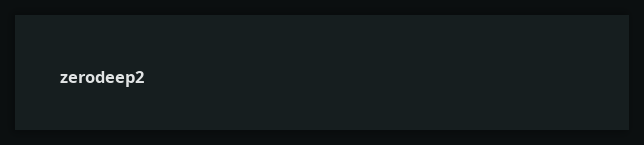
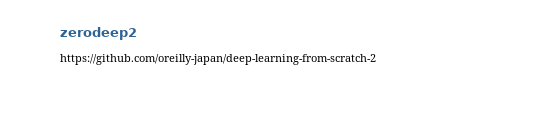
+ https://github.com/oreilly-japan/deep-learning-from-scratch-2

